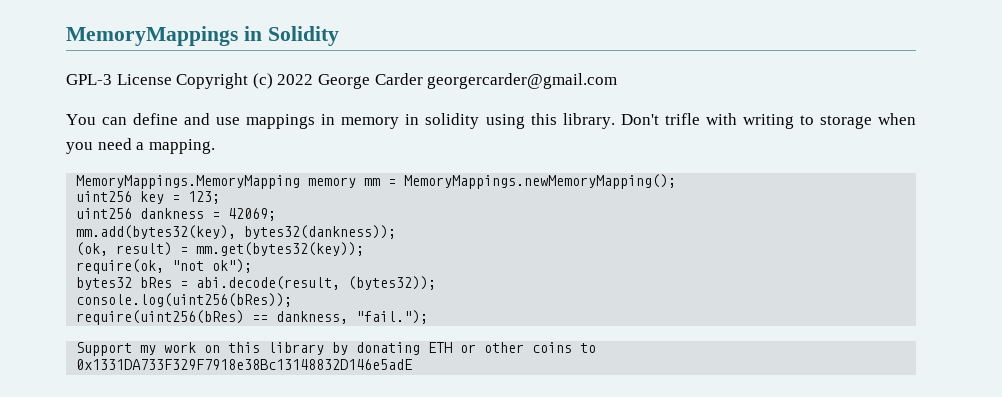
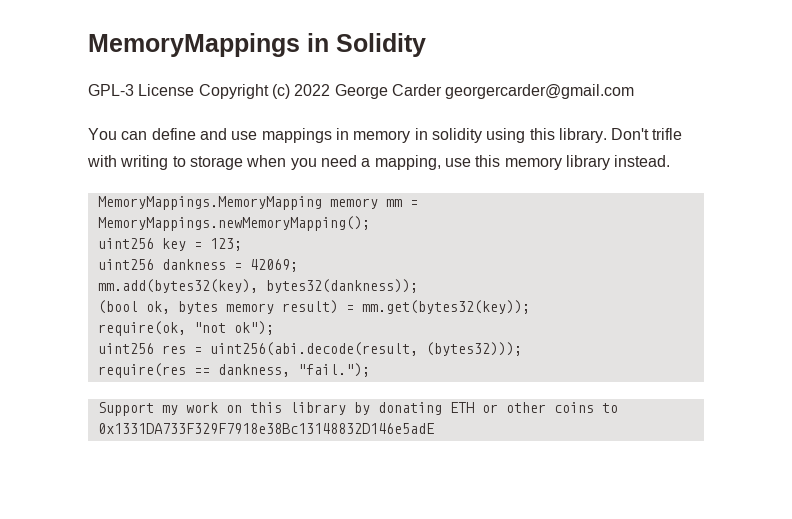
- Don't trifle with writing to storage when you need a mapping.
+ Don't trifle with writing to storage when you need a mapping, use this memory library instead.
- (ok, result) = mm.get(bytes32(key));
+ (bool ok, bytes memory result) = mm.get(bytes32(key));
- bytes32 bRes = abi.decode(result, (bytes32));
- console.log(uint256(bRes));
- require(uint256(bRes) == dankness, "fail.");
+ uint256 res = uint256(abi.decode(result, (bytes32)));
+ require(res == dankness, "fail.");

